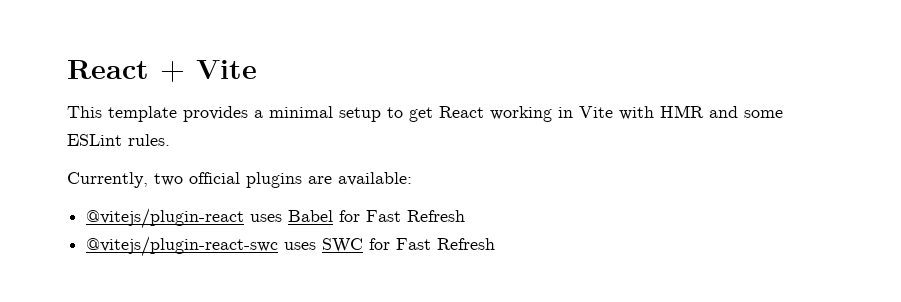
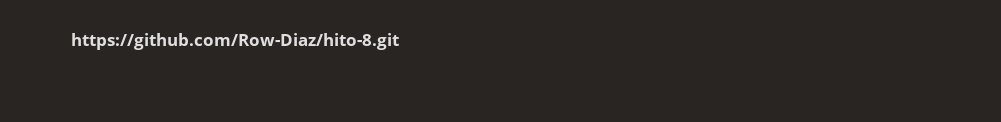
- React + Vite
- This template provides a minimal setup to get React working in Vite with HMR and some ESLint rules.
- Currently, two official plugins are available:
- @vitejs/plugin-react uses Babel for Fast Refresh
- @vitejs/plugin-react-swc uses SWC for Fast Refresh
+ https://github.com/Row-Diaz/hito-8.git

